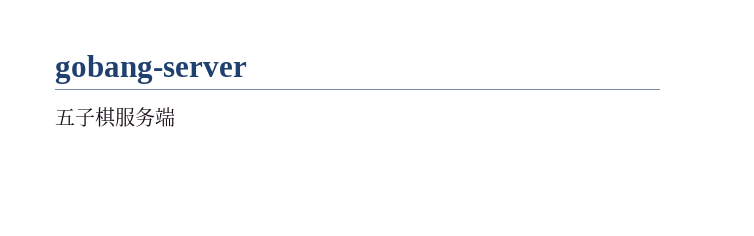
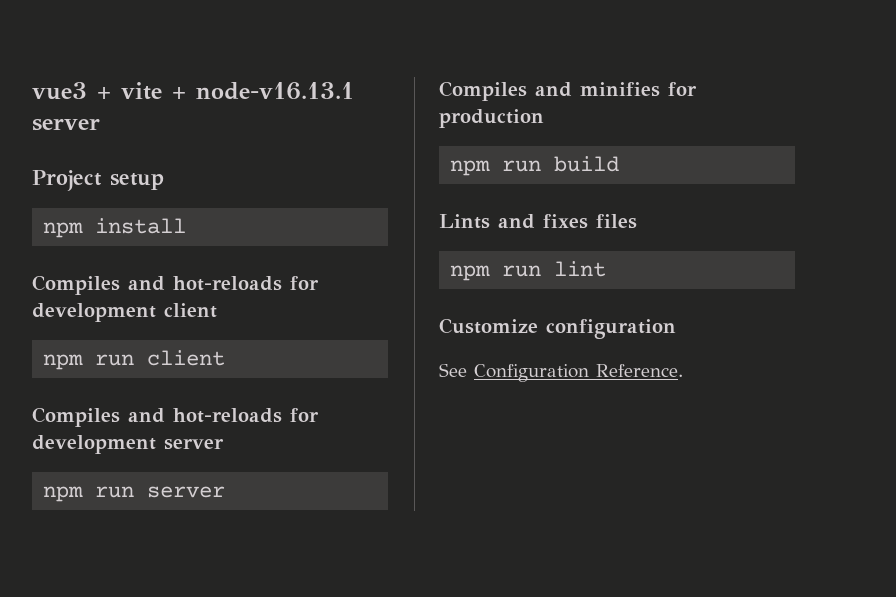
- gobang-server
- 五子棋服务端
+ vue3 + vite + node-v16.13.1 server
+ Project setup
+ npm install
+ Compiles and hot-reloads for development client
+ npm run client
+ Compiles and hot-reloads for development server
+ npm run server
+ Compiles and minifies for production
+ npm run build
+ Lints and fixes files
+ npm run lint
+ Customize configuration
+ See Configuration Reference.

